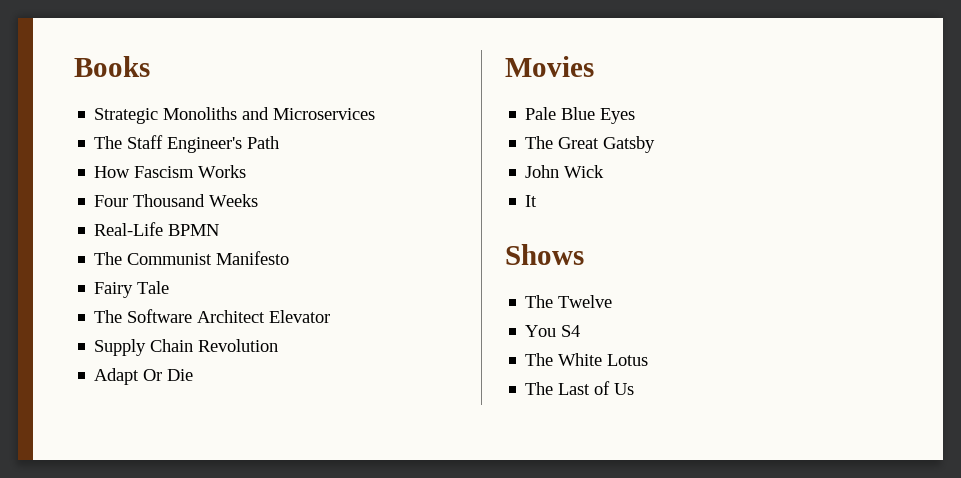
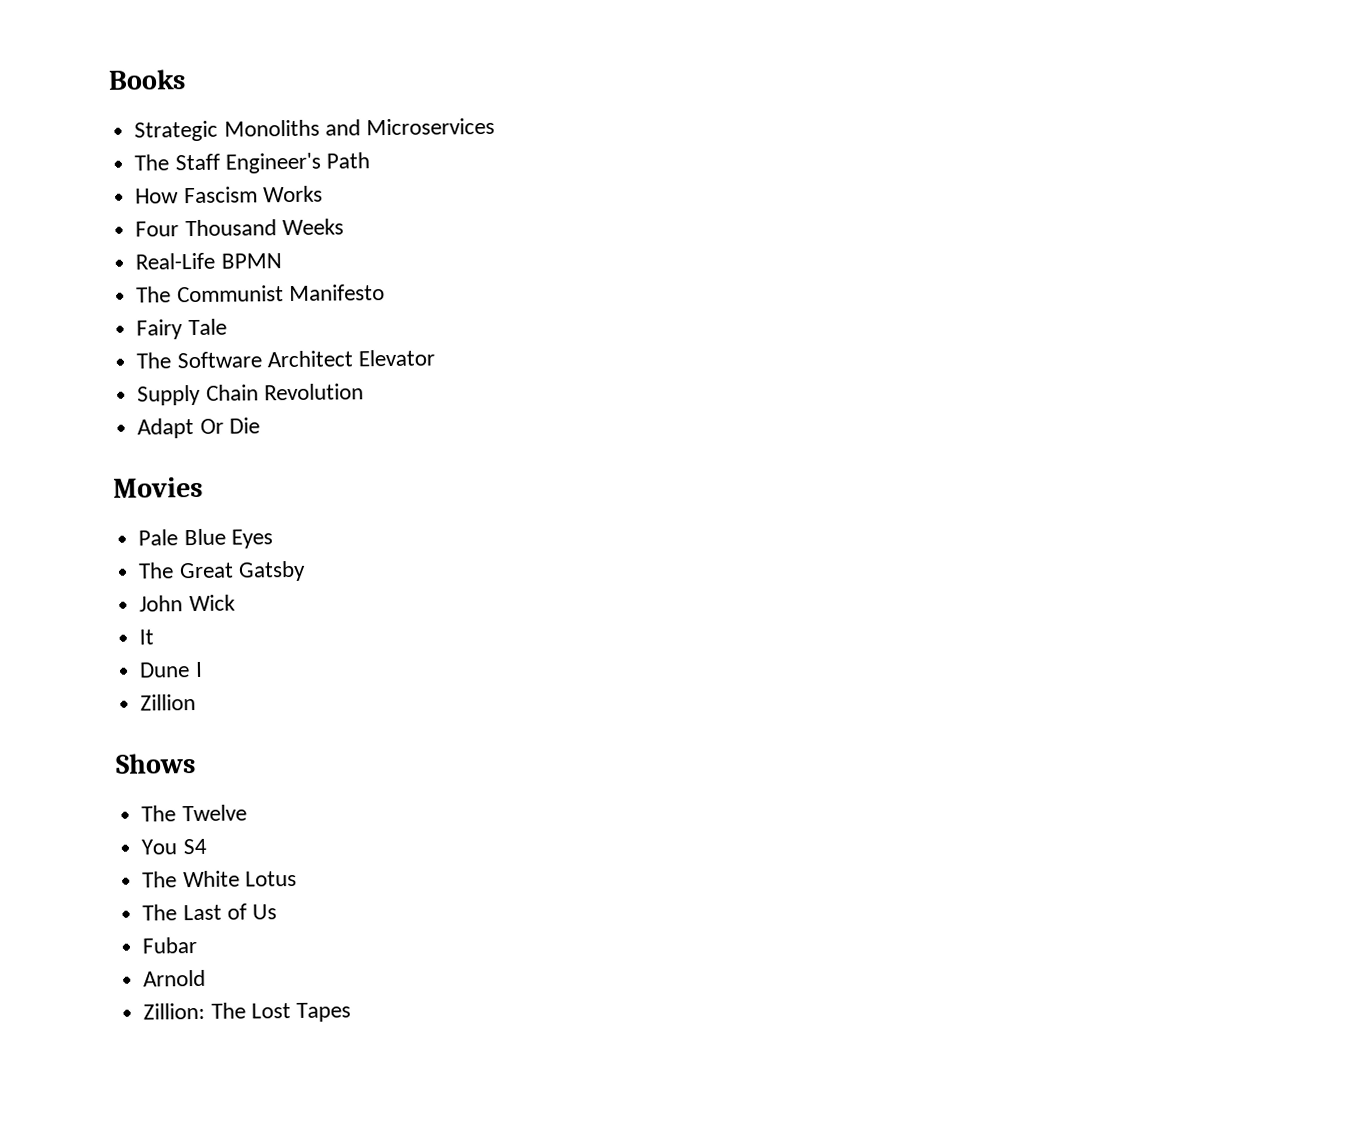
+ Dune I
+ Zillion
+ Fubar
+ Arnold
+ Zillion: The Lost Tapes

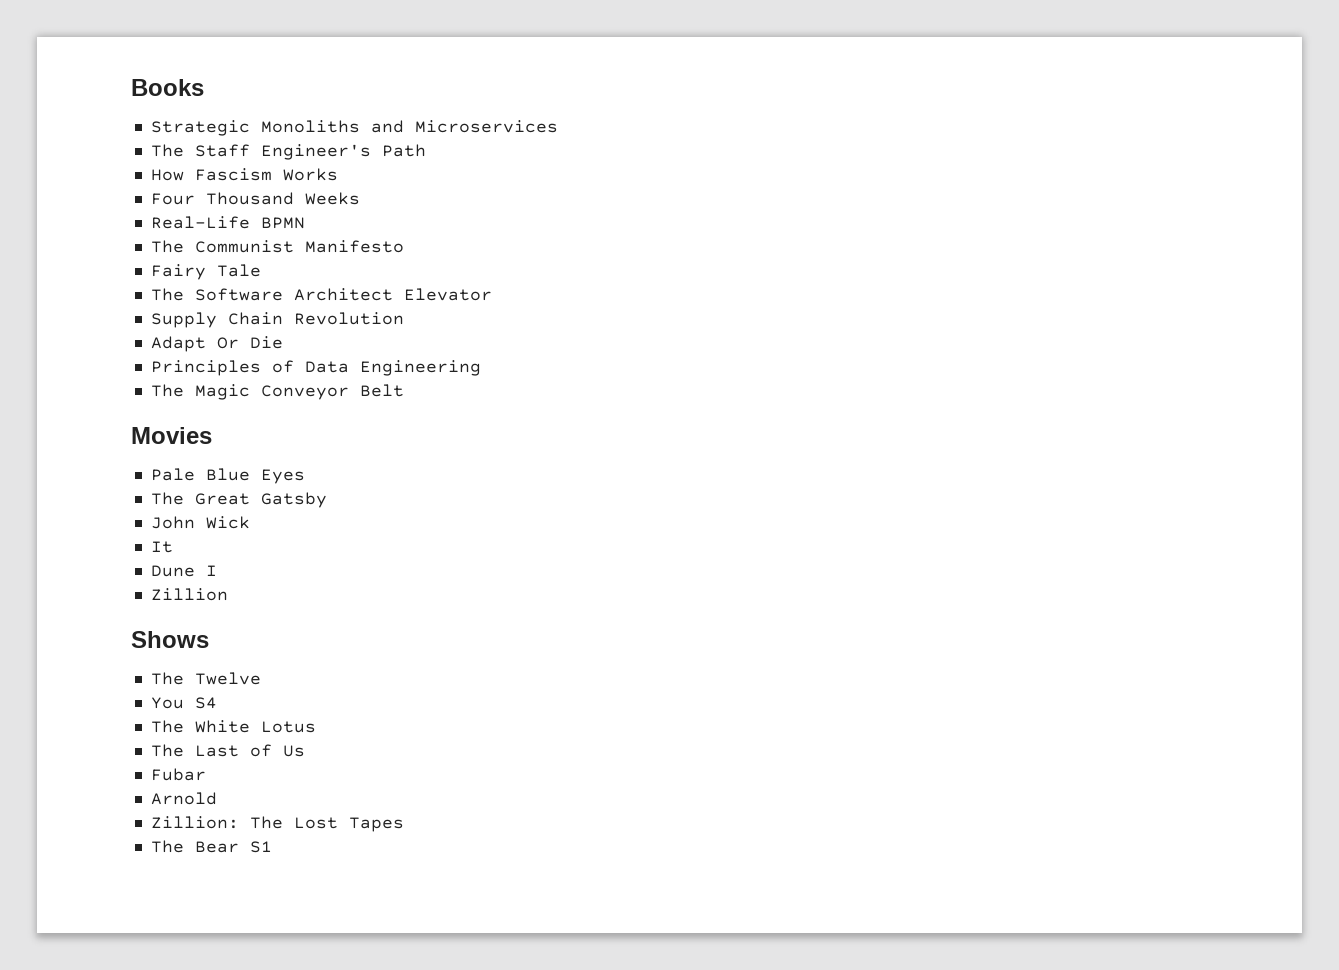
+ Principles of Data Engineering
+ The Magic Conveyor Belt
+ The Bear S1

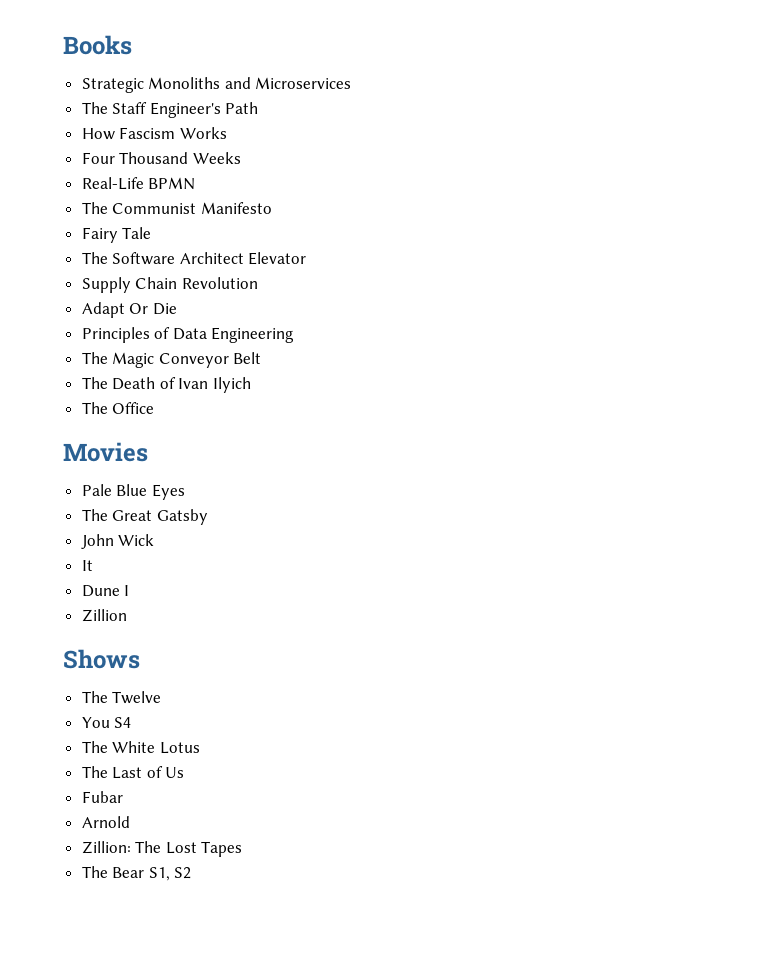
+ The Death of Ivan Ilyich
+ The Office
- The Bear S1
+ The Bear S1, S2

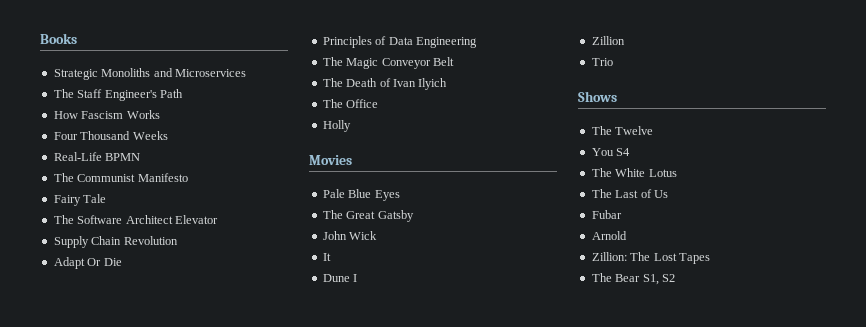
+ Holly
+ Trio

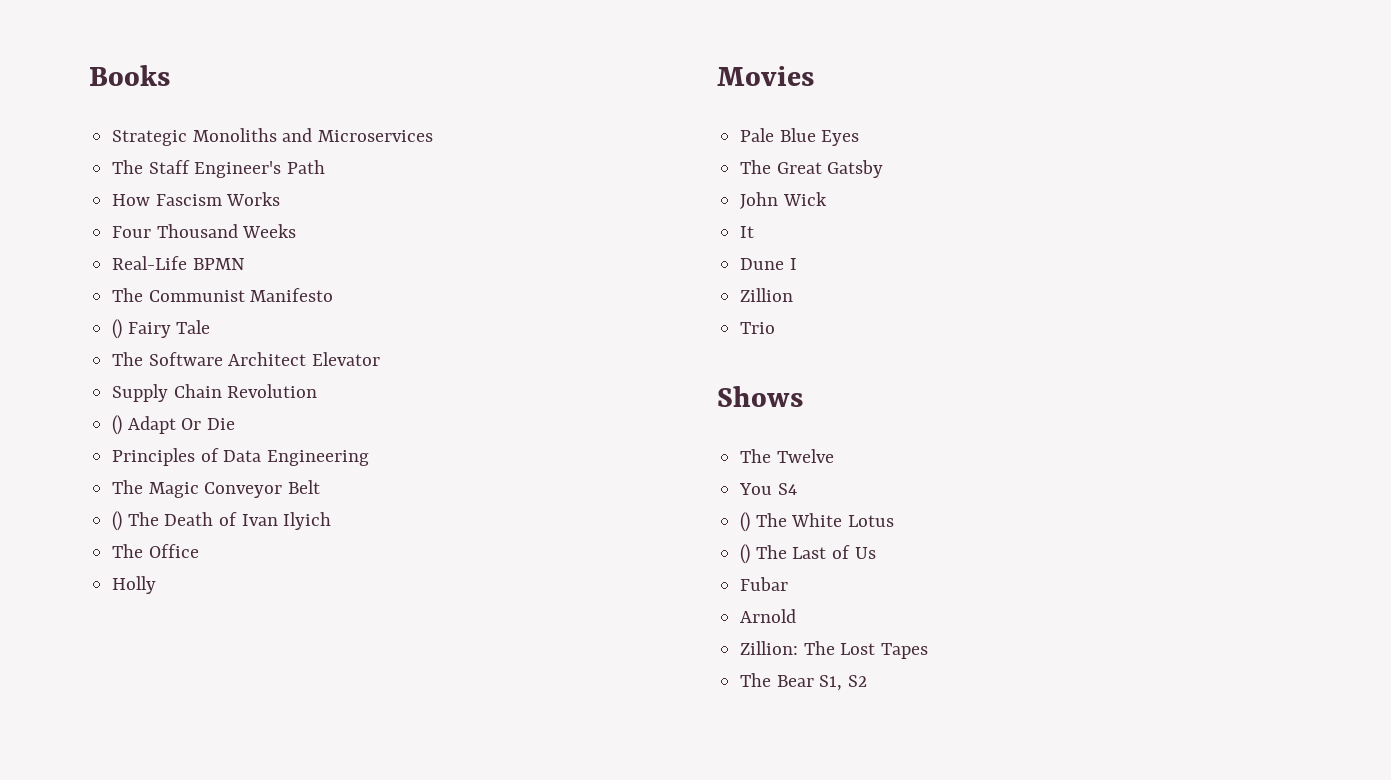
- Fairy Tale
+ () Fairy Tale
- Adapt Or Die
+ () Adapt Or Die
- The Death of Ivan Ilyich
+ () The Death of Ivan Ilyich
- The White Lotus
+ () The White Lotus
- The Last of Us
+ () The Last of Us

